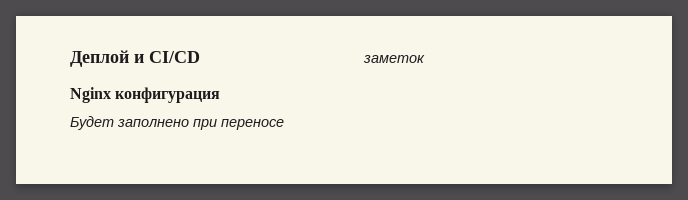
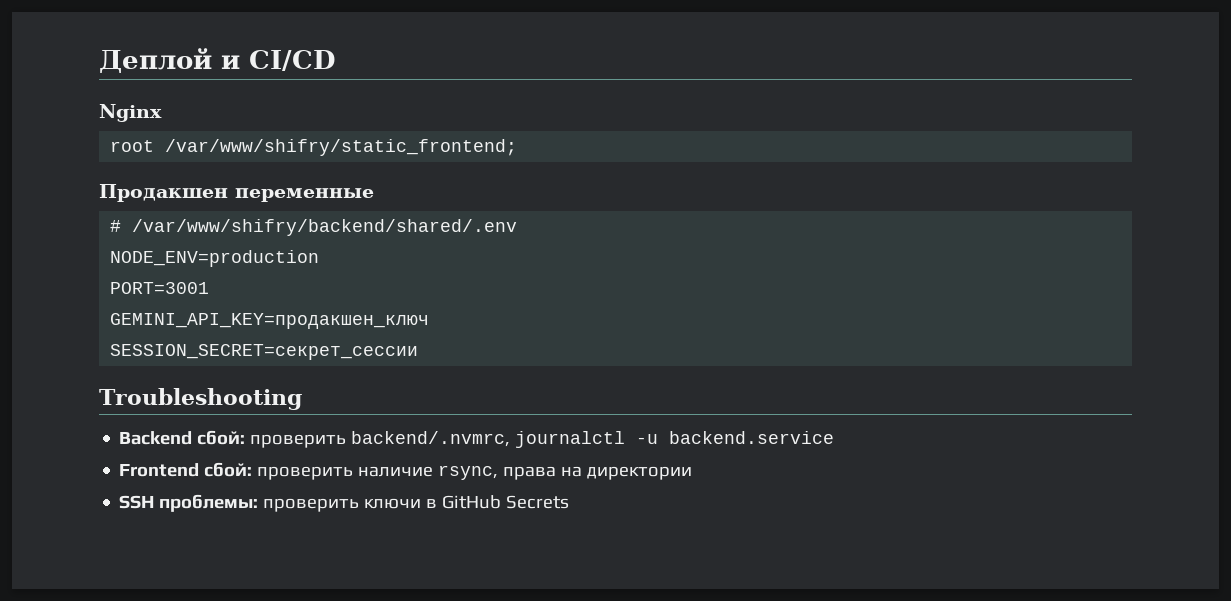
- Nginx конфигурация
- Будет заполнено при переносе заметок
+ Nginx
+ root /var/www/shifry/static_frontend;
+ Продакшен переменные
+ # /var/www/shifry/backend/shared/.env
+ NODE_ENV=production
+ PORT=3001
+ GEMINI_API_KEY=продакшен_ключ
+ SESSION_SECRET=секрет_сессии
+ Troubleshooting
+ Backend сбой: проверить backend/.nvmrc, journalctl -u backend.service
+ Frontend сбой: проверить наличие rsync, права на директории
+ SSH проблемы: проверить ключи в GitHub Secrets

